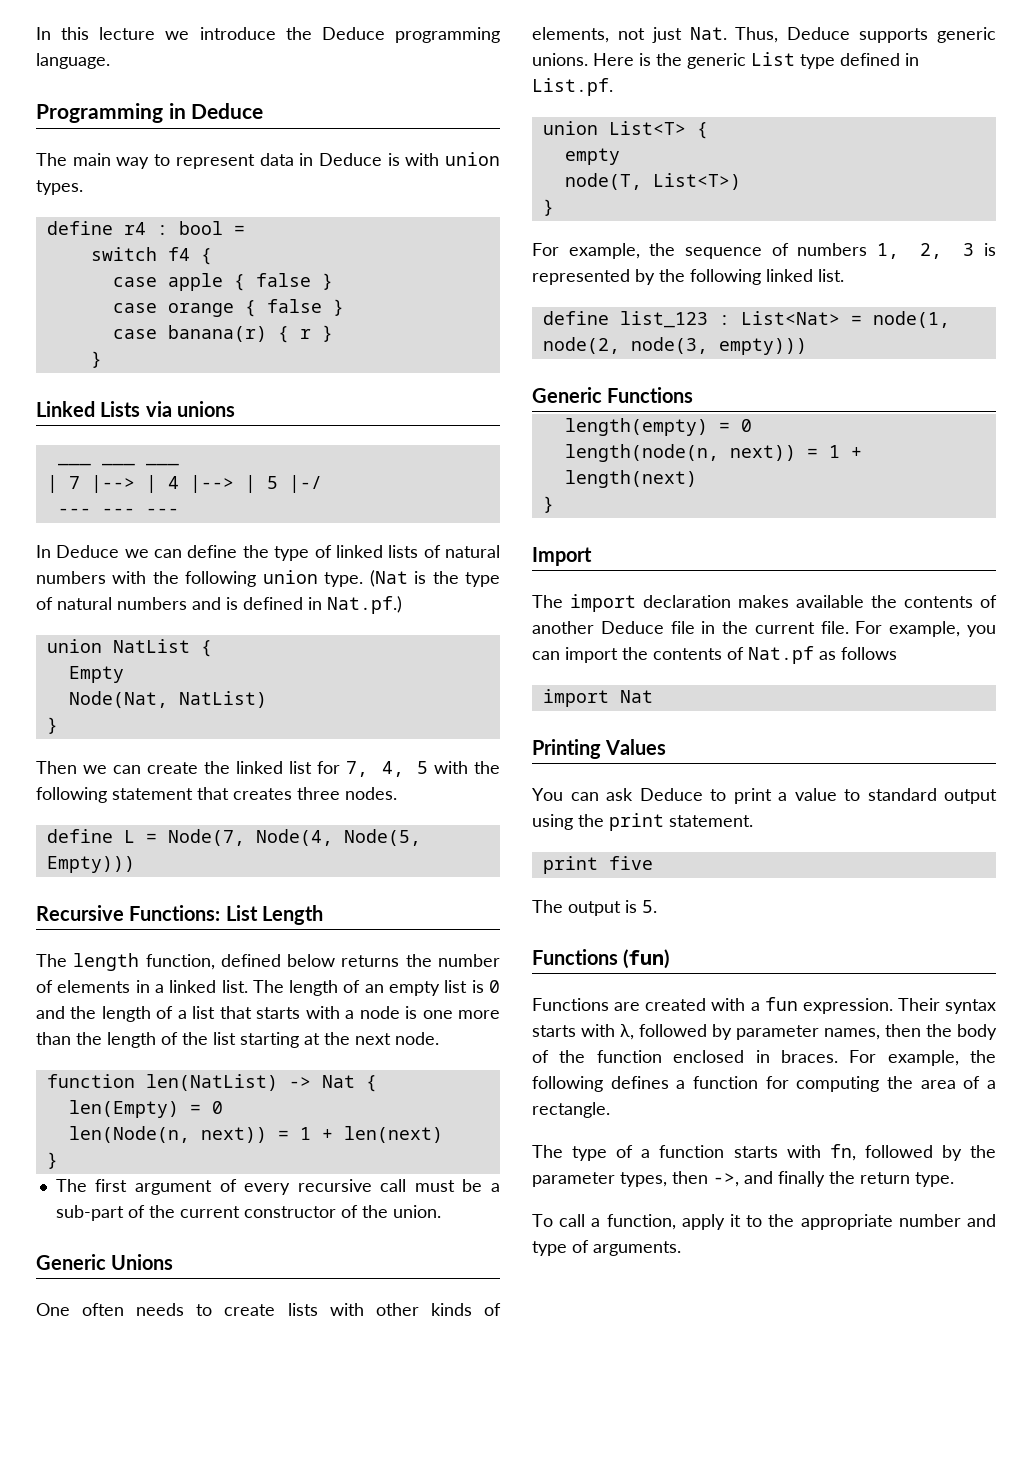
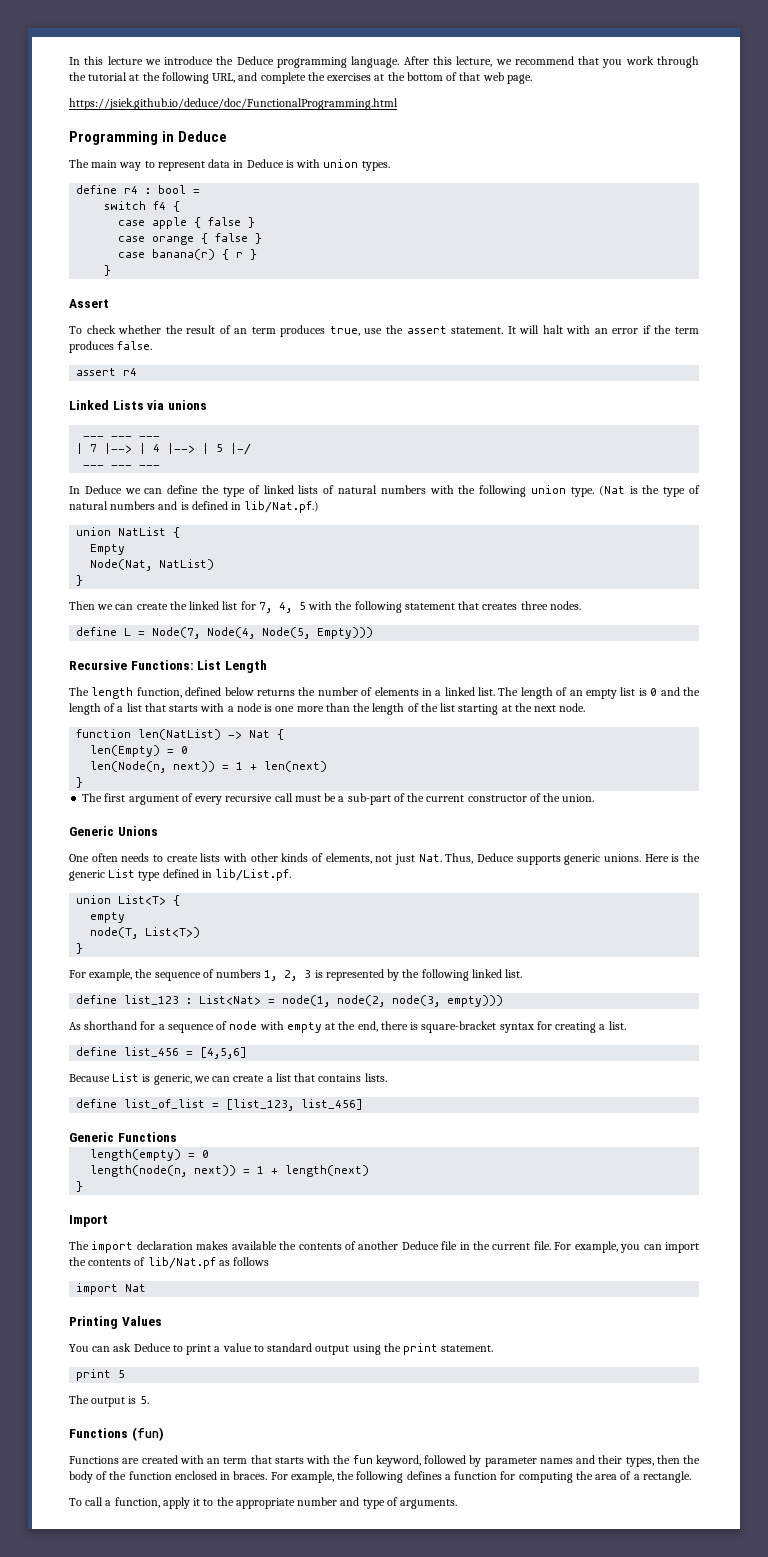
+ After this lecture, we recommend that you work through the tutorial at the following URL, and complete the exercises at the bottom of that web page.
+ https://jsiek.github.io/deduce/doc/FunctionalProgramming.html
+ Assert
+ To check whether the result of an term produces true, use the assert statement. It will halt with an error if the term produces false.
+ assert r4
- (Nat is the type of natural numbers and is defined in Nat.pf.)
+ (Nat is the type of natural numbers and is defined in lib/Nat.pf.)
- Here is the generic List type defined in List.pf.
+ Here is the generic List type defined in lib/List.pf.
+ As shorthand for a sequence of node with empty at the end, there is square-bracket syntax for creating a list.
+ define list_456 = [4,5,6]
+ Because List is generic, we can create a list that contains lists.
+ define list_of_list = [list_123, list_456]
- For example, you can import the contents of Nat.pf as follows
+ For example, you can import the contents of lib/Nat.pf as follows
- print five
+ print 5
- Functions are created with a fun expression. Their syntax starts with λ, followed by parameter names, then the body of the function enclosed in braces.
+ Functions are created with an term that starts with the fun keyword, followed by parameter names and their types, then the body of the function enclosed in braces.
- The type of a function starts with fn, followed by the parameter types, then ->, and finally the return type.

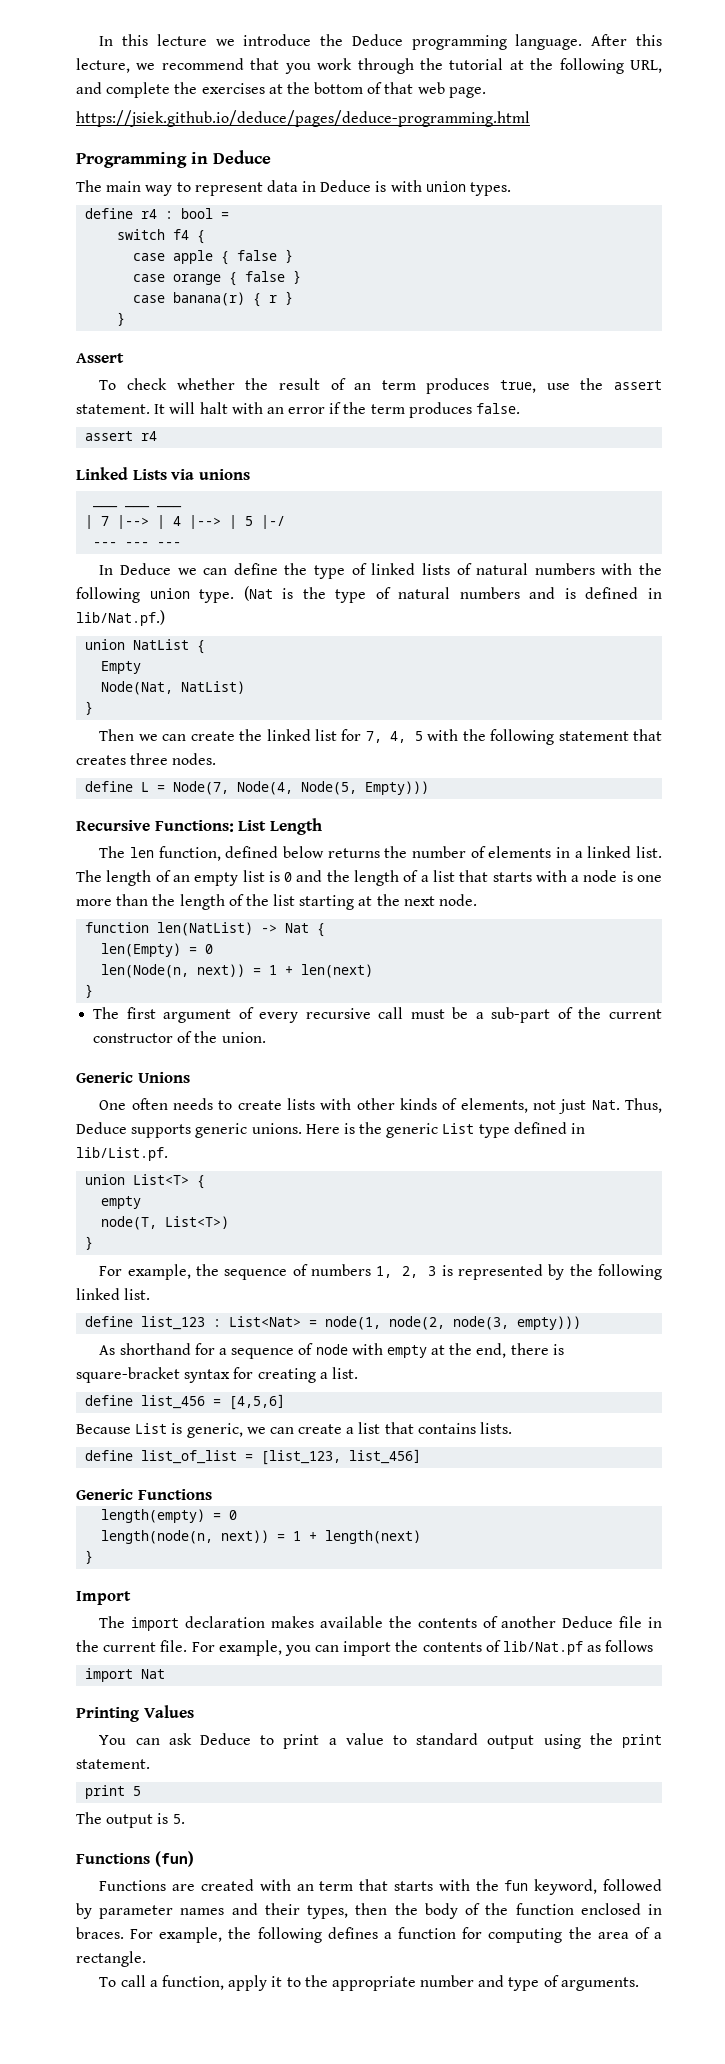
- https://jsiek.github.io/deduce/doc/FunctionalProgramming.html
+ https://jsiek.github.io/deduce/pages/deduce-programming.html
- The length function, defined below returns the number of elements in a linked list.
+ The len function, defined below returns the number of elements in a linked list.

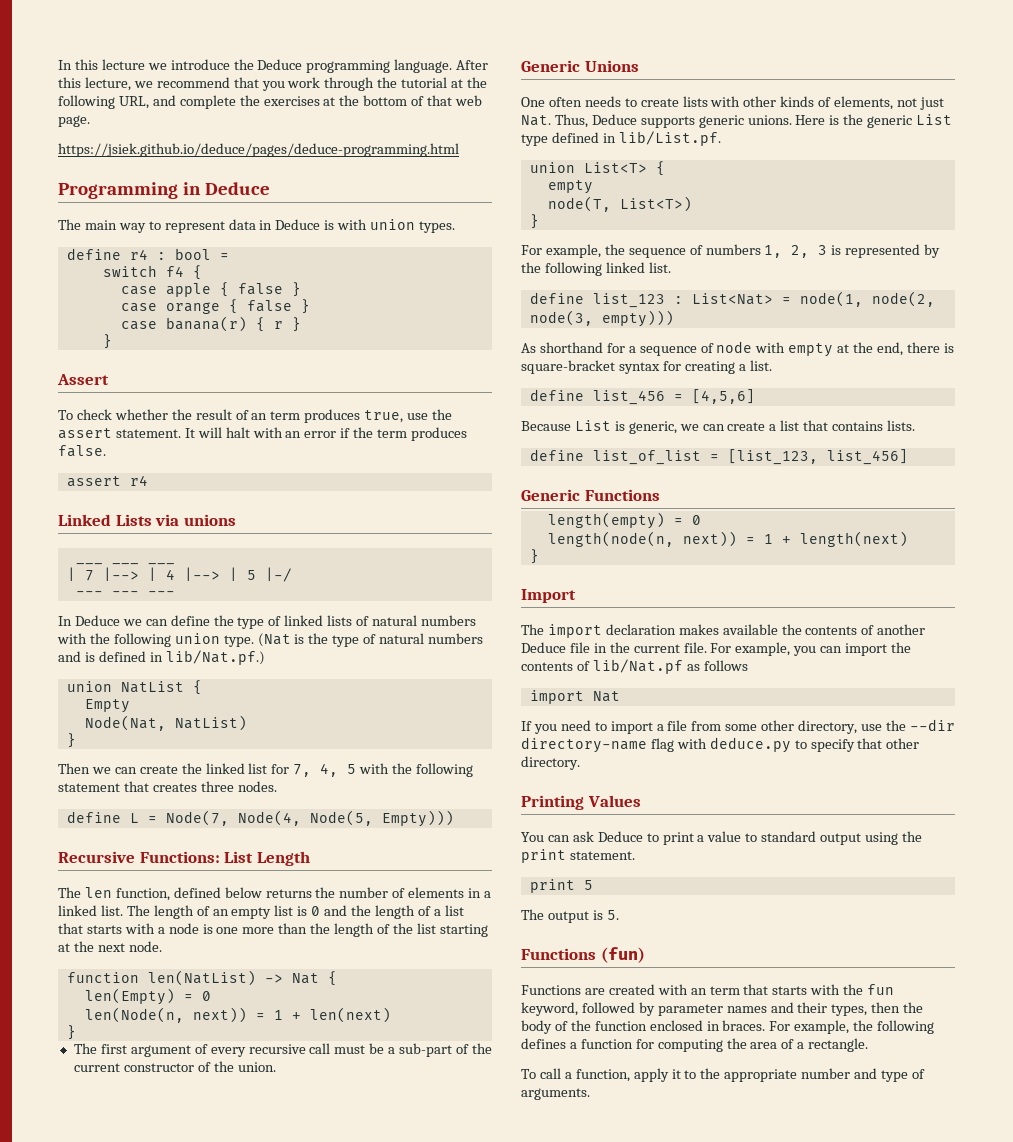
+ If you need to import a file from some other directory, use the --dir directory-name flag with deduce.py to specify that other directory.

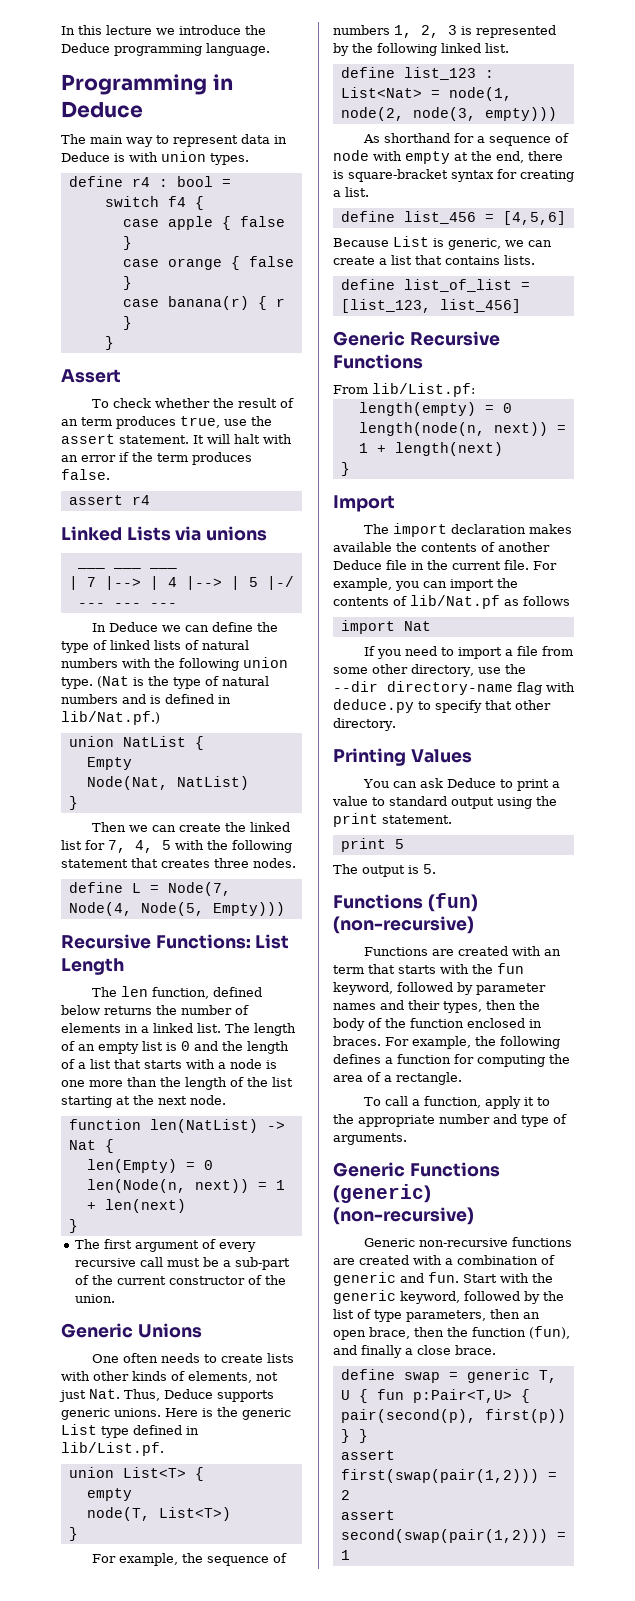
- After this lecture, we recommend that you work through the tutorial at the following URL, and complete the exercises at the bottom of that web page.
- https://jsiek.github.io/deduce/pages/deduce-programming.html
- Generic Functions
+ Generic Recursive Functions
+ From lib/List.pf:
- Functions (fun)
+ Functions (fun) (non-recursive)
+ Generic Functions (generic) (non-recursive)
+ Generic non-recursive functions are created with a combination of generic and fun. Start with the generic keyword, followed by the list of type parameters, then an open brace, then the function (fun), and finally a close brace.
+ define swap = generic T, U { fun p:Pair<T,U> { pair(second(p), first(p)) } }
+ assert first(swap(pair(1,2))) = 2
+ assert second(swap(pair(1,2))) = 1

